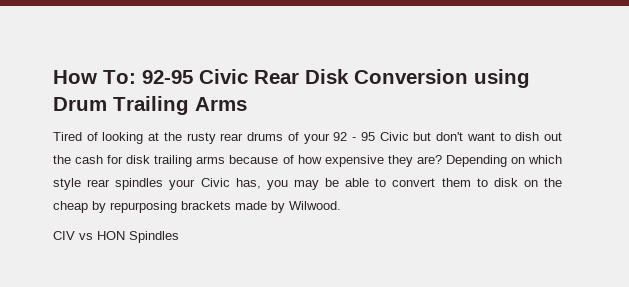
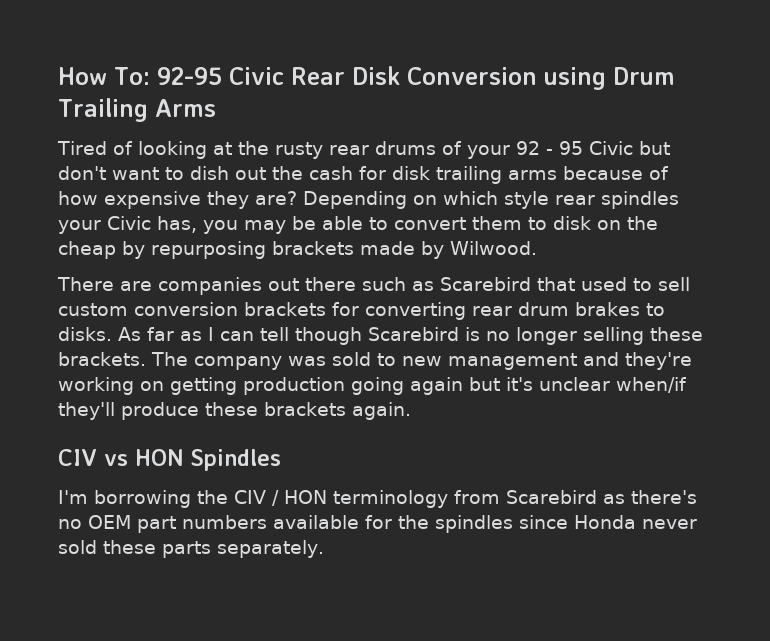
+ There are companies out there such as Scarebird that used to sell custom conversion brackets for converting rear drum brakes to disks. As far as I can tell though Scarebird is no longer selling these brackets. The company was sold to new management and they're working on getting production going again but it's unclear when/if they'll produce these brackets again.
  CIV vs HON Spindles
+ I'm borrowing the CIV / HON terminology from Scarebird as there's no OEM part numbers available for the spindles since Honda never sold these parts separately.

